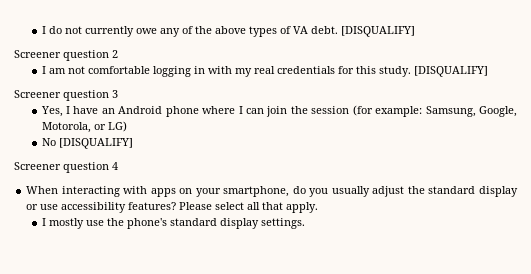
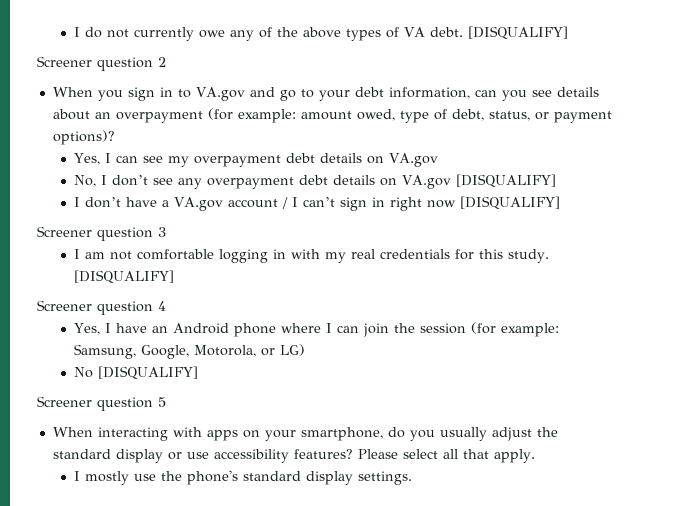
+ When you sign in to VA.gov and go to your debt information, can you see details about an overpayment (for example: amount owed, type of debt, status, or payment options)?
+ Yes, I can see my overpayment debt details on VA.gov
+ No, I don’t see any overpayment debt details on VA.gov [DISQUALIFY]
+ I don’t have a VA.gov account / I can’t sign in right now [DISQUALIFY]
+ Screener question 3
- Screener question 3
+ Screener question 4
- Screener question 4
+ Screener question 5

